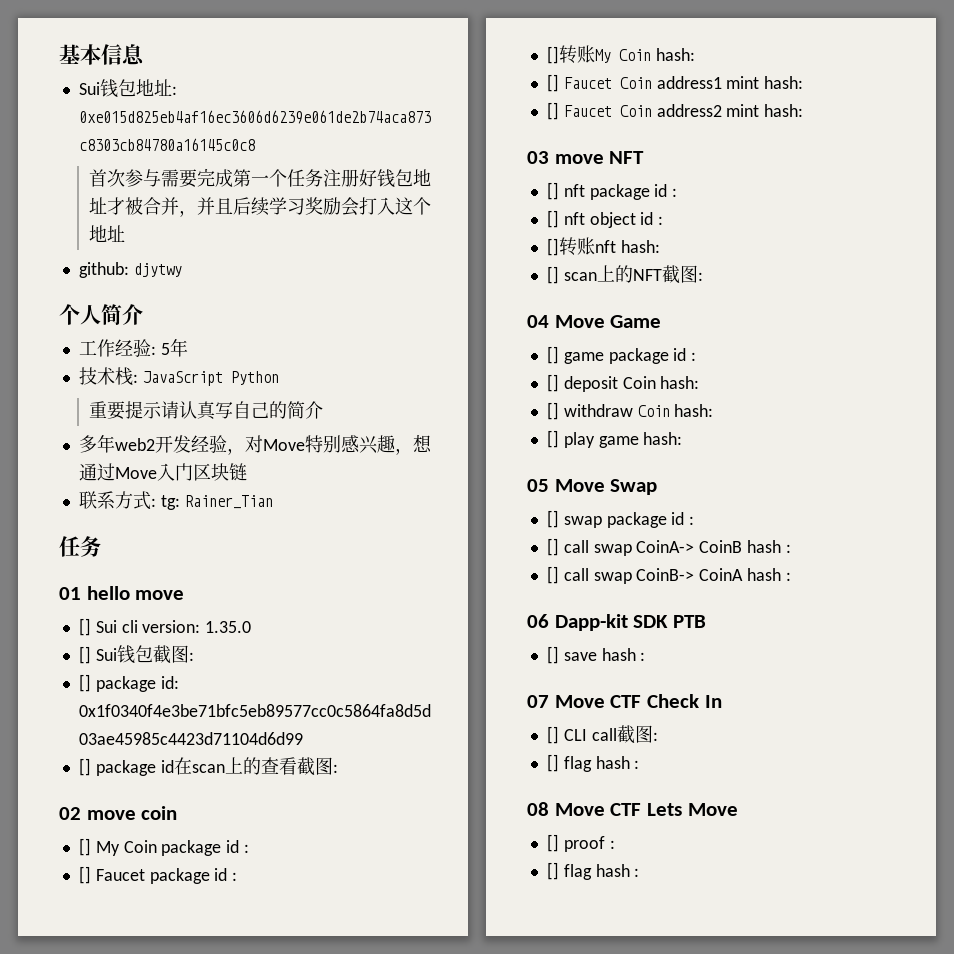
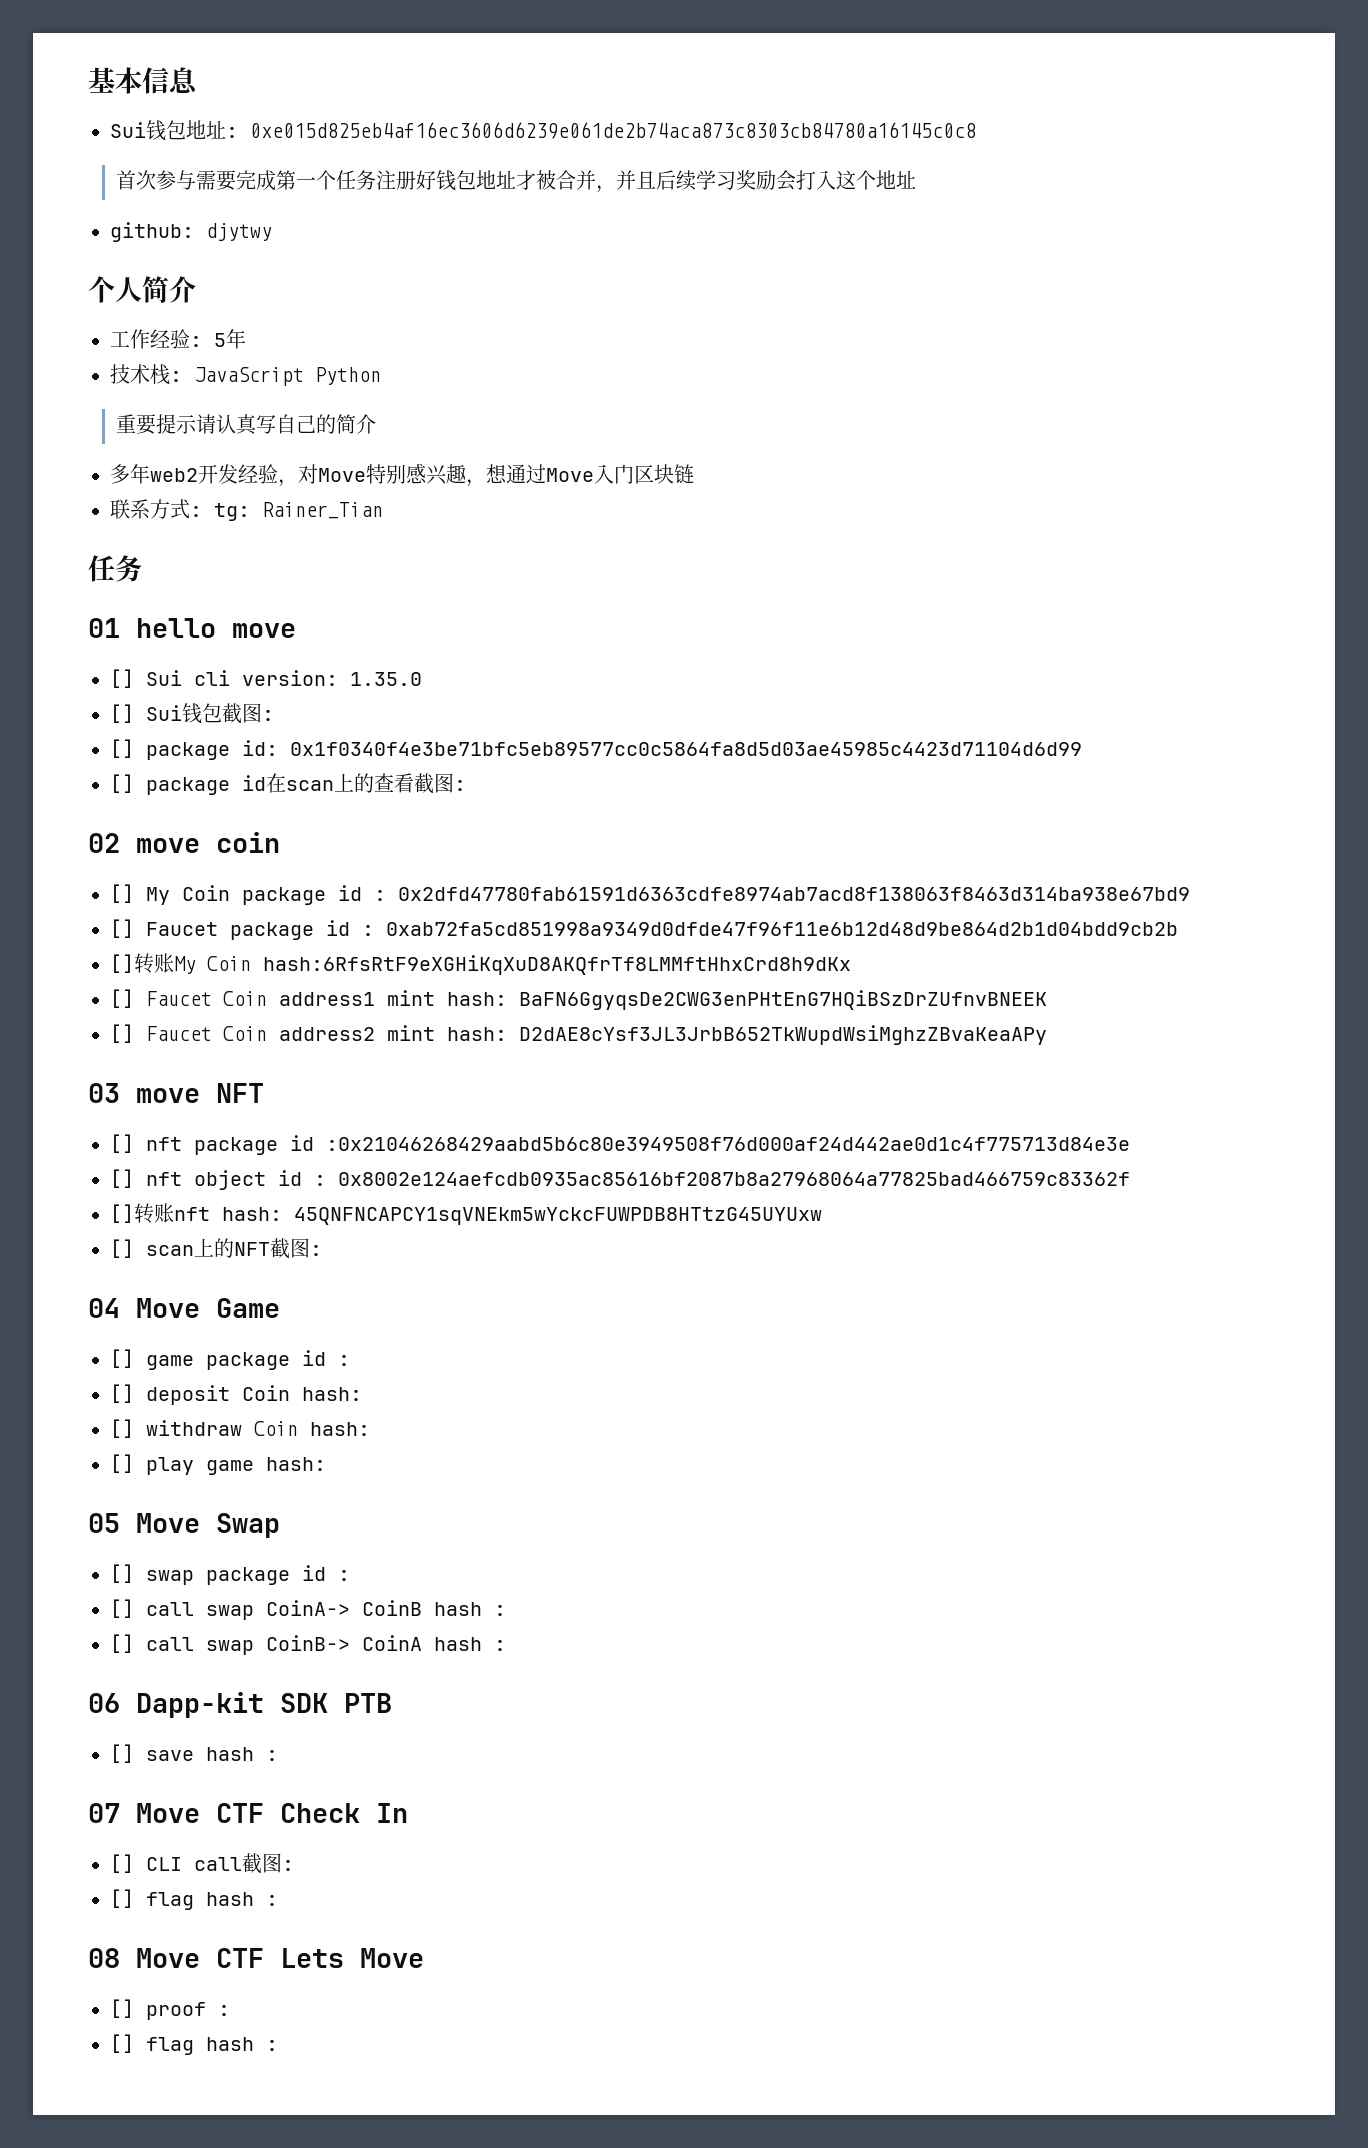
- [] My Coin package id :
+ [] My Coin package id : 0x2dfd47780fab61591d6363cdfe8974ab7acd8f138063f8463d314ba938e67bd9
- [] Faucet package id :
+ [] Faucet package id : 0xab72fa5cd851998a9349d0dfde47f96f11e6b12d48d9be864d2b1d04bdd9cb2b
- []转账My Coin hash:
+ []转账My Coin hash:6RfsRtF9eXGHiKqXuD8AKQfrTf8LMMftHhxCrd8h9dKx
- [] Faucet Coin address1 mint hash:
+ [] Faucet Coin address1 mint hash: BaFN6GgyqsDe2CWG3enPHtEnG7HQiBSzDrZUfnvBNEEK
- [] Faucet Coin address2 mint hash:
+ [] Faucet Coin address2 mint hash: D2dAE8cYsf3JL3JrbB652TkWupdWsiMghzZBvaKeaAPy
- [] nft package id :
+ [] nft package id :0x21046268429aabd5b6c80e3949508f76d000af24d442ae0d1c4f775713d84e3e
- [] nft object id :
+ [] nft object id : 0x8002e124aefcdb0935ac85616bf2087b8a27968064a77825bad466759c83362f
- []转账nft hash:
+ []转账nft hash: 45QNFNCAPCY1sqVNEkm5wYckcFUWPDB8HTtzG45UYUxw

